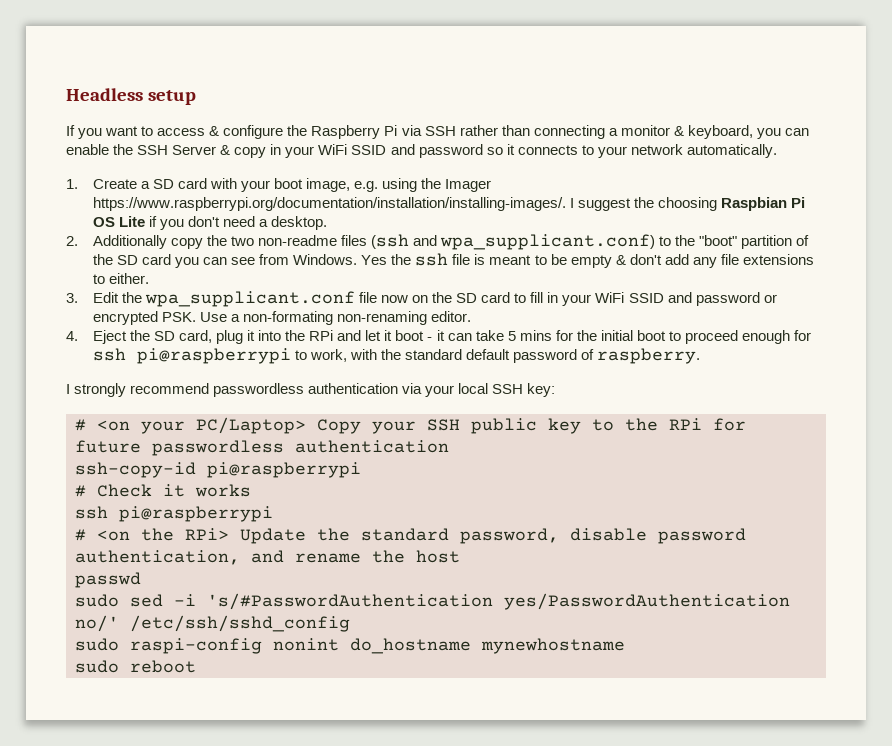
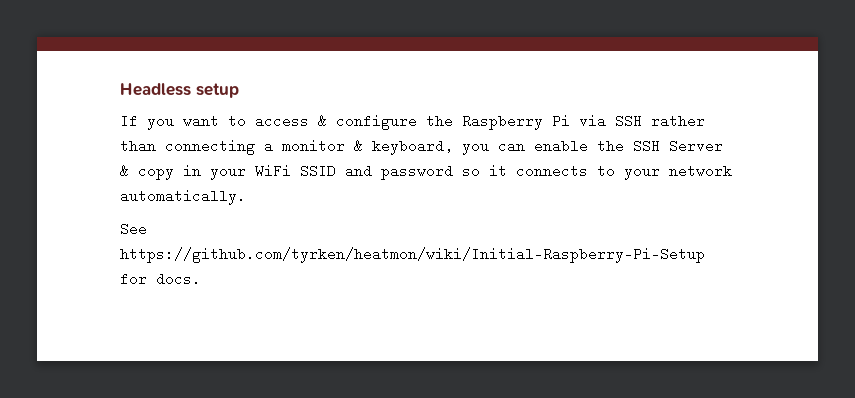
- 1. Create a SD card with your boot image, e.g. using the Imager https://www.raspberrypi.org/documentation/installation/installing-images/. I suggest the choosing Raspbian Pi OS Lite if you don't need a desktop.
- 2. Additionally copy the two non-readme files (ssh and wpa_supplicant.conf) to the "boot" partition of the SD card you can see from Windows. Yes the ssh file is meant to be empty & don't add any file extensions to either.
- 3. Edit the wpa_supplicant.conf file now on the SD card to fill in your WiFi SSID and password or encrypted PSK. Use a non-formating non-renaming editor.
- 4. Eject the SD card, plug it into the RPi and let it boot - it can take 5 mins for the initial boot to proceed enough for ssh pi@raspberrypi to work, with the standard default password of raspberry.
- I strongly recommend passwordless authentication via your local SSH key:
- # <on your PC/Laptop> Copy your SSH public key to the RPi for future passwordless authentication
- ssh-copy-id pi@raspberrypi
- # Check it works
- ssh pi@raspberrypi
- # <on the RPi> Update the standard password, disable password authentication, and rename the host
- passwd
- sudo sed -i 's/#PasswordAuthentication yes/PasswordAuthentication no/' /etc/ssh/sshd_config
- sudo raspi-config nonint do_hostname mynewhostname
- sudo reboot
+ See https://github.com/tyrken/heatmon/wiki/Initial-Raspberry-Pi-Setup for docs.

